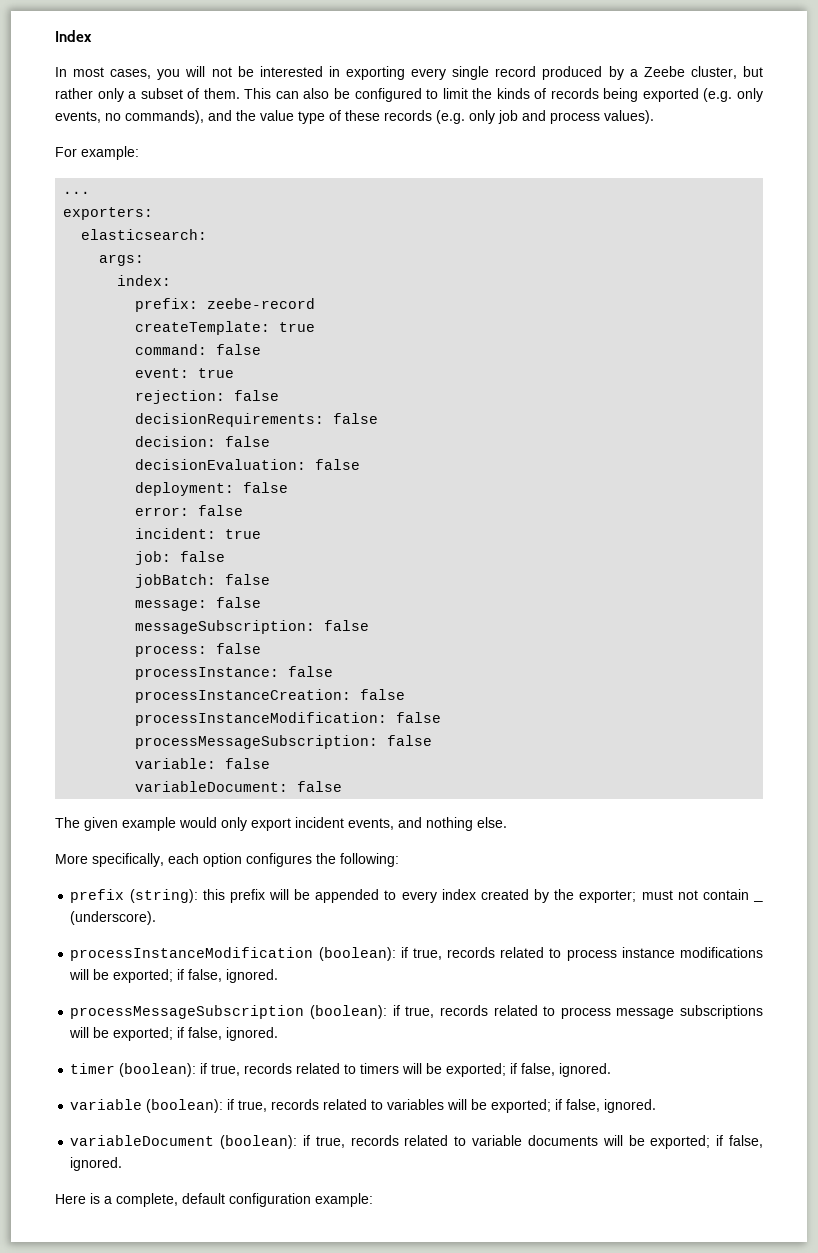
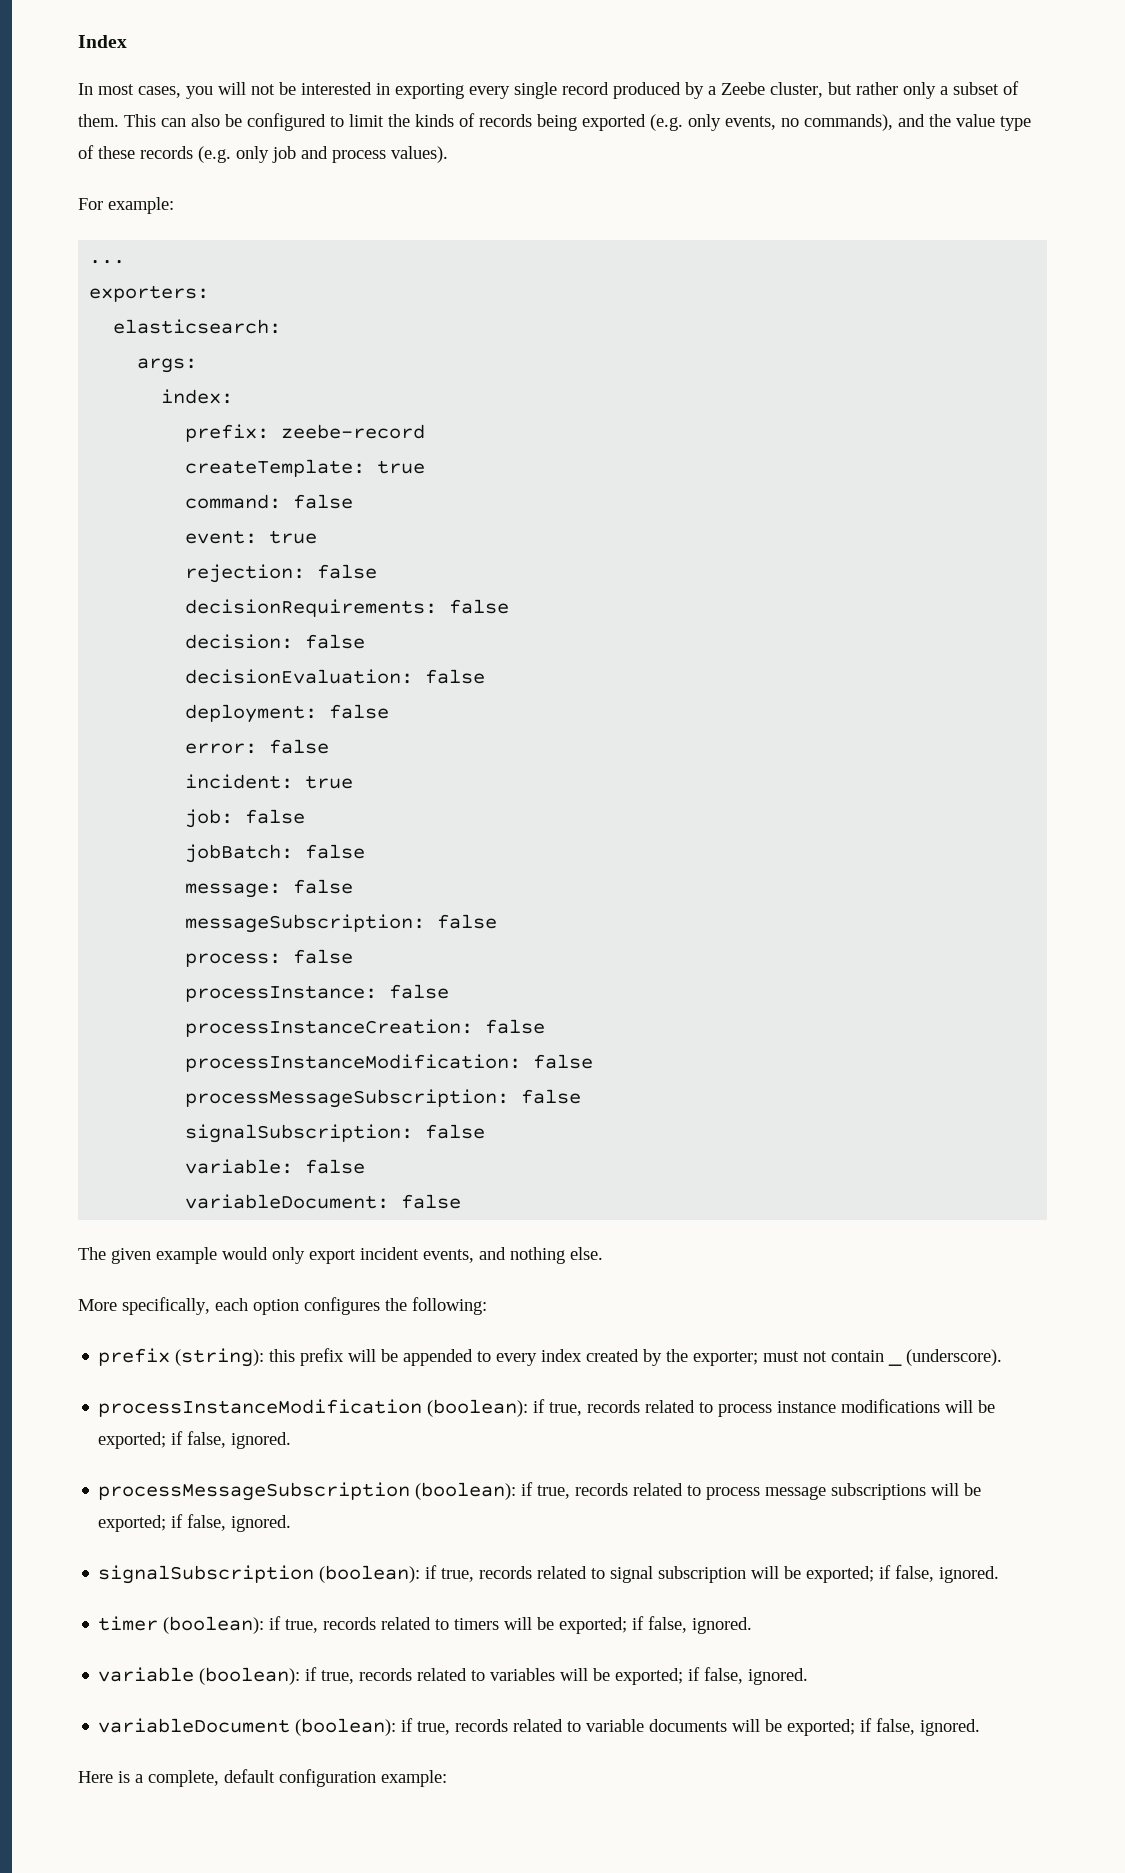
+ signalSubscription: false
+ signalSubscription (boolean): if true, records related to signal subscription will be exported; if false, ignored.

